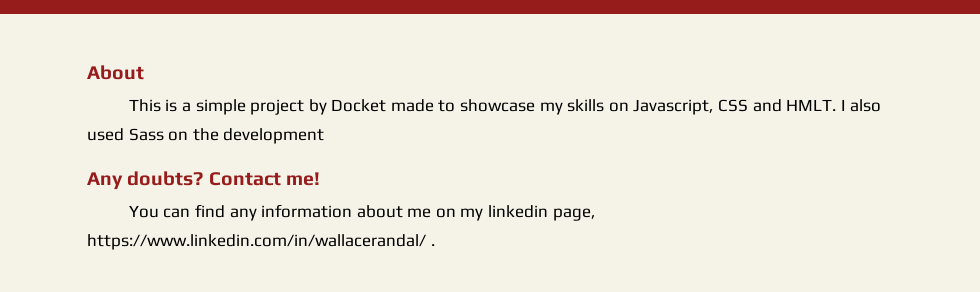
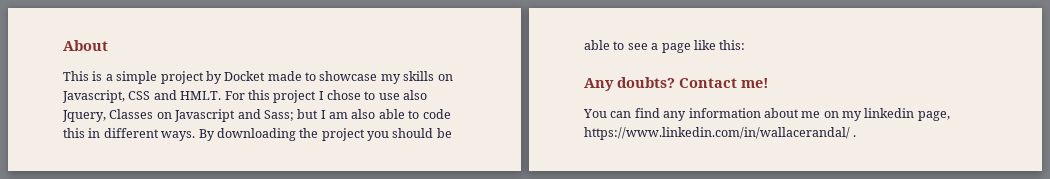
- I also used Sass on the development
+ For this project I chose to use also Jquery, Classes on Javascript and Sass; but I am also able to code this in different ways. By downloading the project you should be able to see a page like this:

